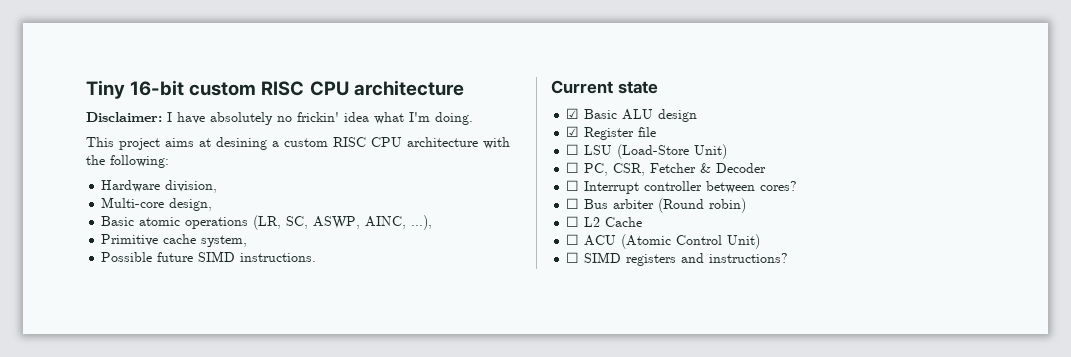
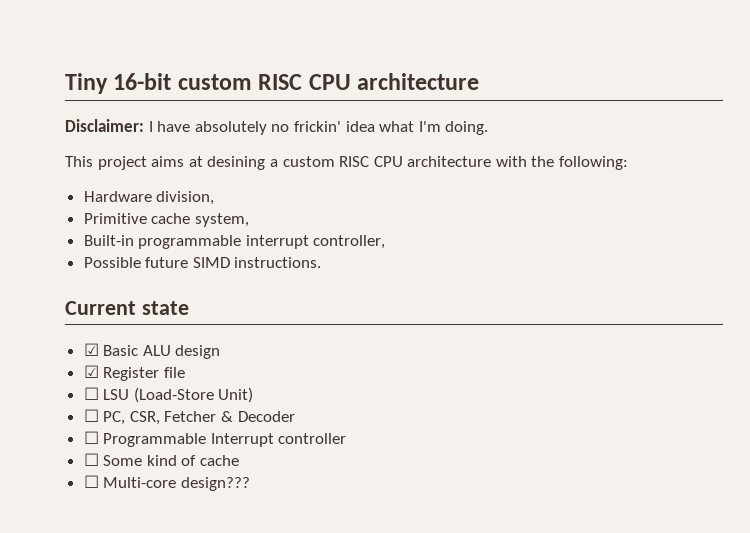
- Multi-core design,
- Basic atomic operations (LR, SC, ASWP, AINC, ...),
+ Built-in programmable interrupt controller,
- ☐ Interrupt controller between cores?
- ☐ Bus arbiter (Round robin)
- ☐ L2 Cache
- ☐ ACU (Atomic Control Unit)
- ☐ SIMD registers and instructions?
+ ☐ Programmable Interrupt controller
+ ☐ Some kind of cache
+ ☐ Multi-core design???

